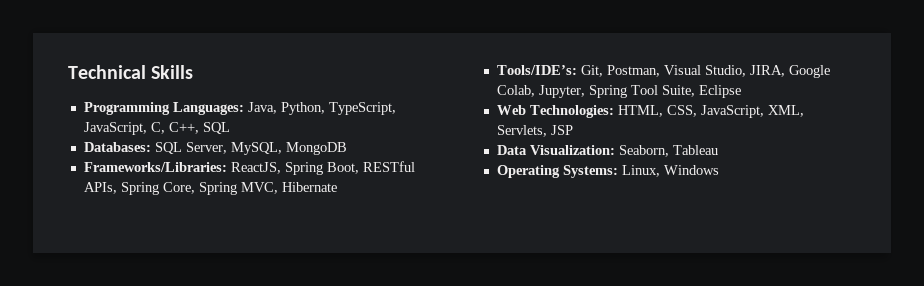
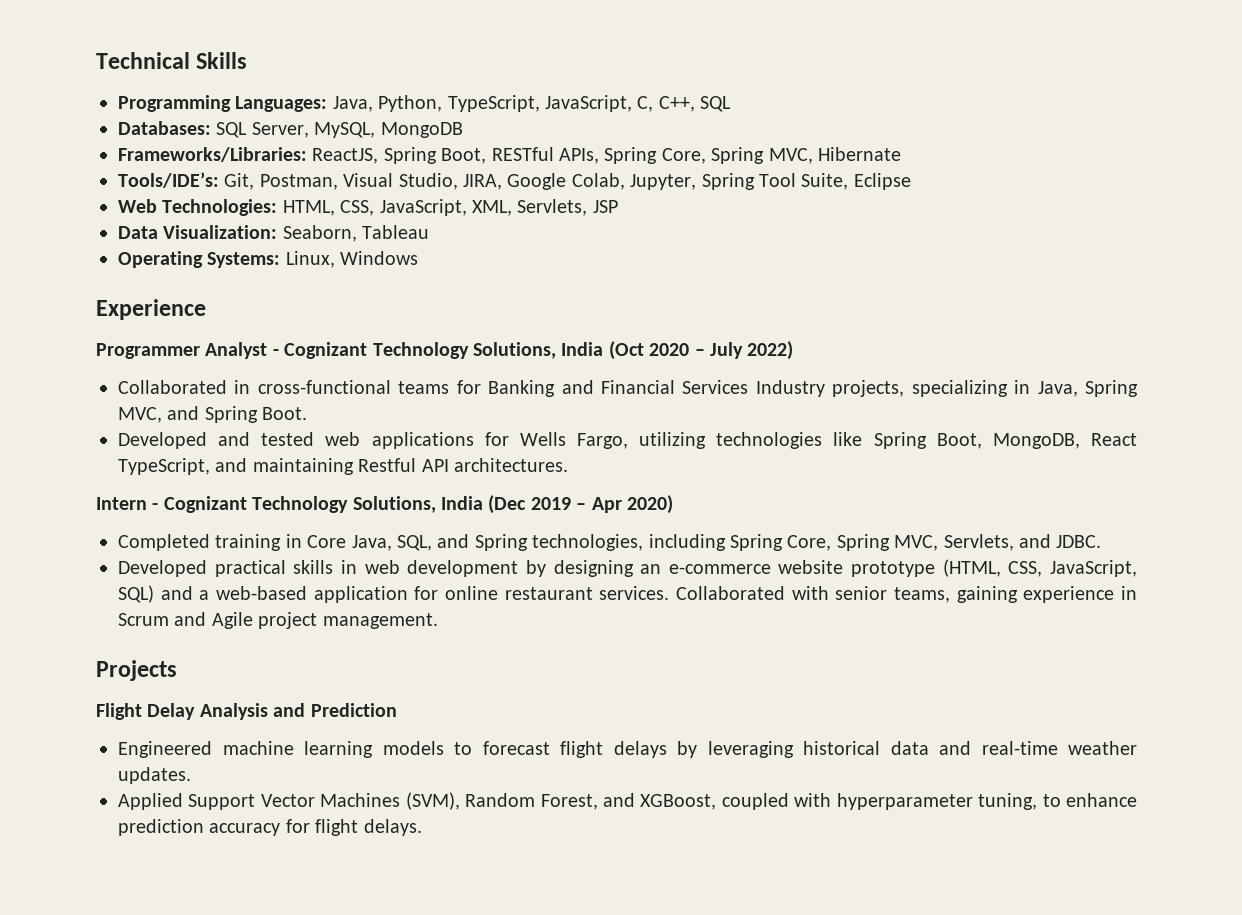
+ Experience
+ Programmer Analyst - Cognizant Technology Solutions, India (Oct 2020 – July 2022)
+ Collaborated in cross-functional teams for Banking and Financial Services Industry projects, specializing in Java, Spring MVC, and Spring Boot.
+ Developed and tested web applications for Wells Fargo, utilizing technologies like Spring Boot, MongoDB, React TypeScript, and maintaining Restful API architectures.
+ Intern - Cognizant Technology Solutions, India (Dec 2019 – Apr 2020)
+ Completed training in Core Java, SQL, and Spring technologies, including Spring Core, Spring MVC, Servlets, and JDBC.
+ Developed practical skills in web development by designing an e-commerce website prototype (HTML, CSS, JavaScript, SQL) and a web-based application for online restaurant services. Collaborated with senior teams, gaining experience in Scrum and Agile project management.
+ Projects
+ Flight Delay Analysis and Prediction
+ Engineered machine learning models to forecast flight delays by leveraging historical data and real-time weather updates.
+ Applied Support Vector Machines (SVM), Random Forest, and XGBoost, coupled with hyperparameter tuning, to enhance prediction accuracy for flight delays.

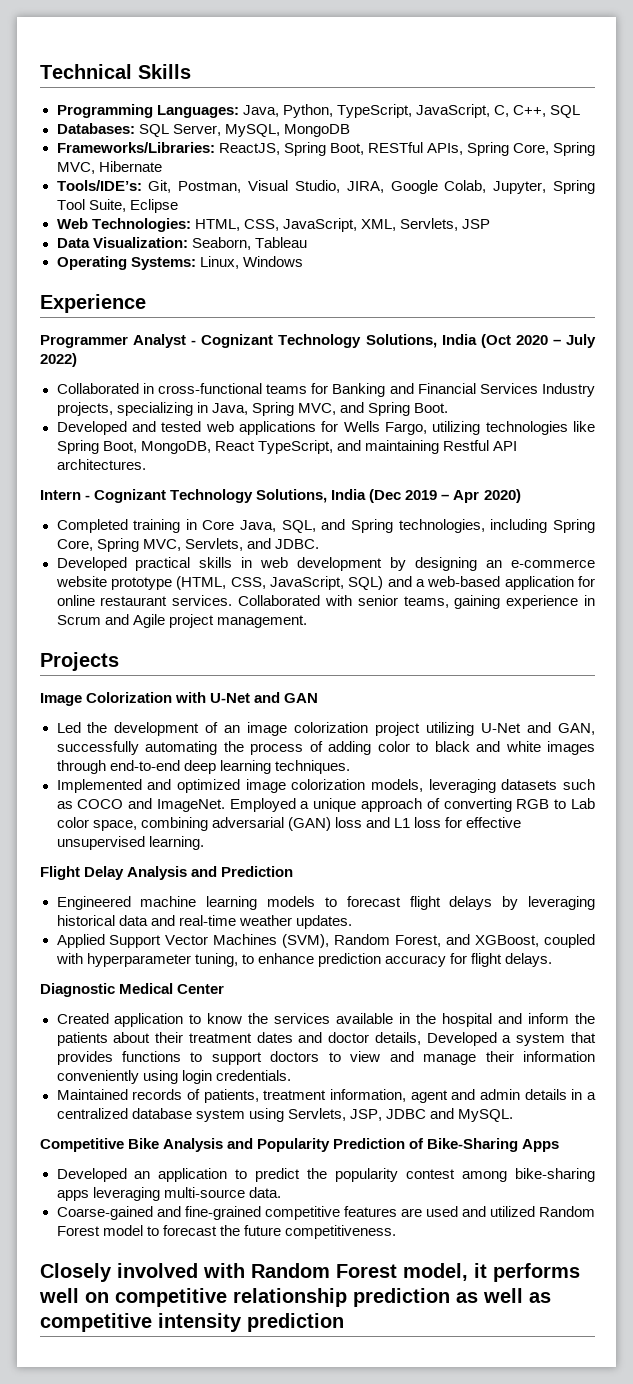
+ Image Colorization with U-Net and GAN
+ Led the development of an image colorization project utilizing U-Net and GAN, successfully automating the process of adding color to black and white images through end-to-end deep learning techniques.
+ Implemented and optimized image colorization models, leveraging datasets such as COCO and ImageNet. Employed a unique approach of converting RGB to Lab color space, combining adversarial (GAN) loss and L1 loss for effective unsupervised learning.
+ Diagnostic Medical Center
+ Created application to know the services available in the hospital and inform the patients about their treatment dates and doctor details, Developed a system that provides functions to support doctors to view and manage their information conveniently using login credentials.
+ Maintained records of patients, treatment information, agent and admin details in a centralized database system using Servlets, JSP, JDBC and MySQL.
+ Competitive Bike Analysis and Popularity Prediction of Bike-Sharing Apps
+ Developed an application to predict the popularity contest among bike-sharing apps leveraging multi-source data.
+ Coarse-gained and fine-grained competitive features are used and utilized Random Forest model to forecast the future competitiveness.
+ Closely involved with Random Forest model, it performs well on competitive relationship prediction as well as competitive intensity prediction

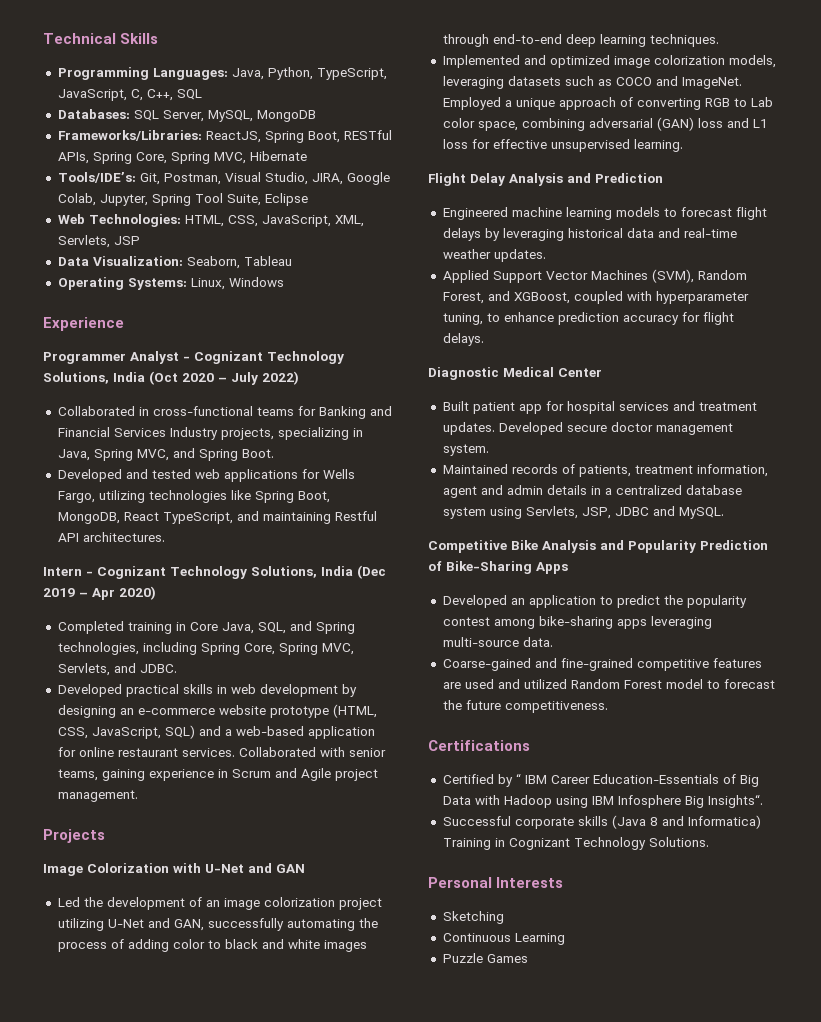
- Created application to know the services available in the hospital and inform the patients about their treatment dates and doctor details, Developed a system that provides functions to support doctors to view and manage their information conveniently using login credentials.
+ Built patient app for hospital services and treatment updates. Developed secure doctor management system.
- Closely involved with Random Forest model, it performs well on competitive relationship prediction as well as competitive intensity prediction
+ Certifications
+ Certified by “ IBM Career Education-Essentials of Big Data with Hadoop using IBM Infosphere Big Insights“.
+ Successful corporate skills (Java 8 and Informatica) Training in Cognizant Technology Solutions.
+ Personal Interests
+ Sketching
+ Continuous Learning
+ Puzzle Games

